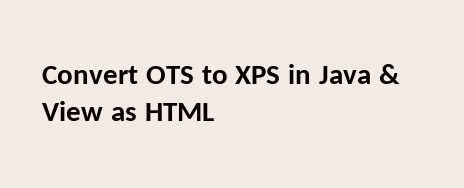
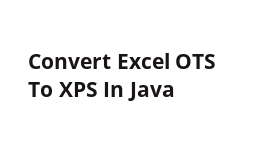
- Convert OTS to XPS in Java & View as HTML
+ Convert Excel OTS To XPS In Java

